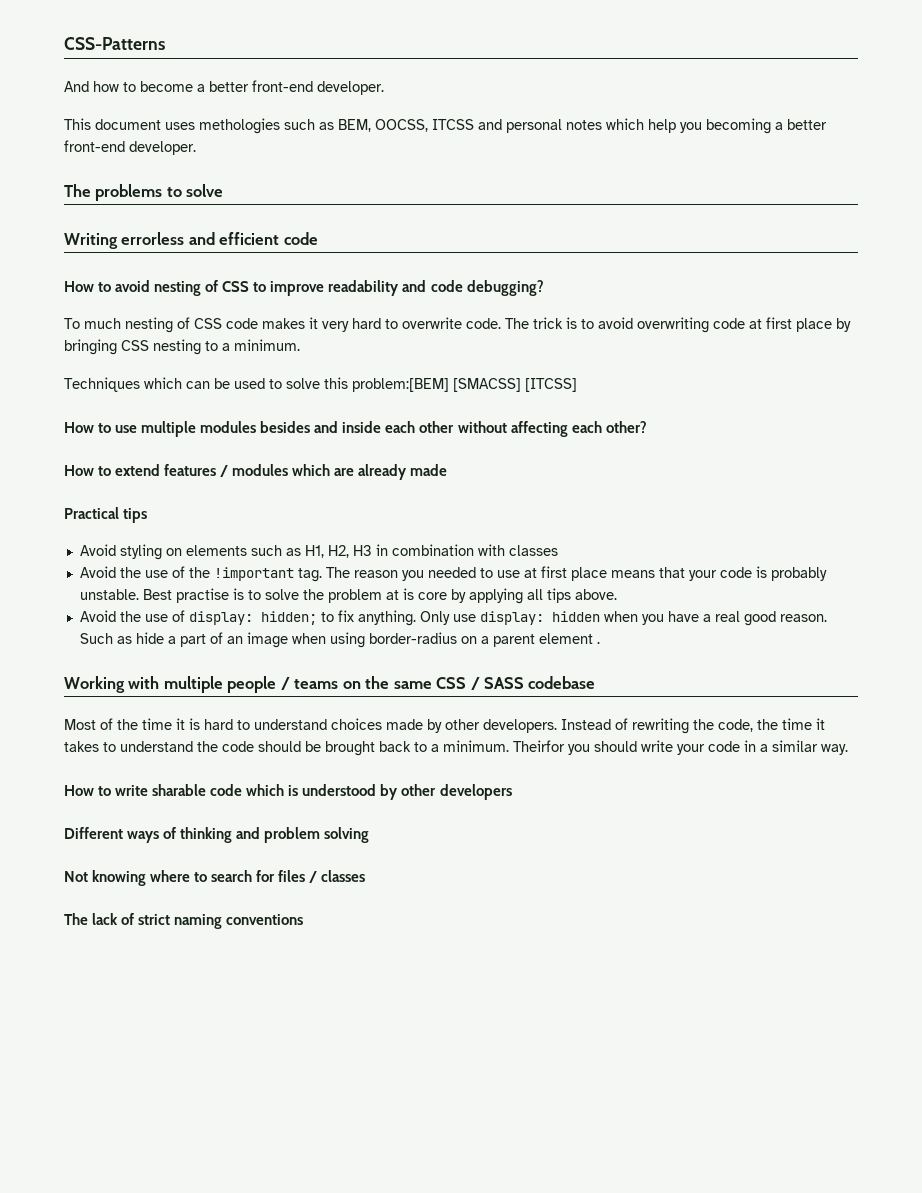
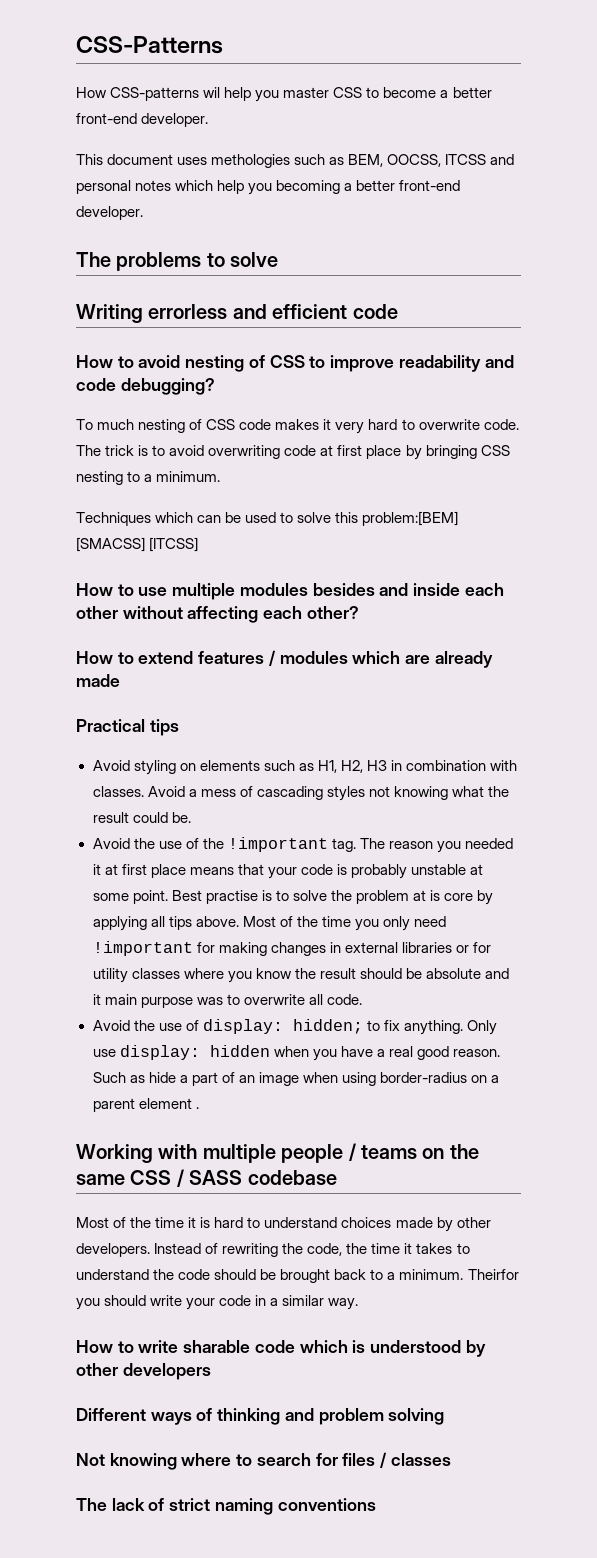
- And how to become a better front-end developer.
+ How CSS-patterns wil help you master CSS to become a better front-end developer.
- Avoid styling on elements such as H1, H2, H3 in combination with classes
+ Avoid styling on elements such as H1, H2, H3 in combination with classes. Avoid a mess of cascading styles not knowing what the result could be.
- The reason you needed to use at first place means that your code is probably unstable.
+ The reason you needed it at first place means that your code is probably unstable at some point.
+ Most of the time you only need !important for making changes in external libraries or for utility classes where you know the result should be absolute and it main purpose was to overwrite all code.

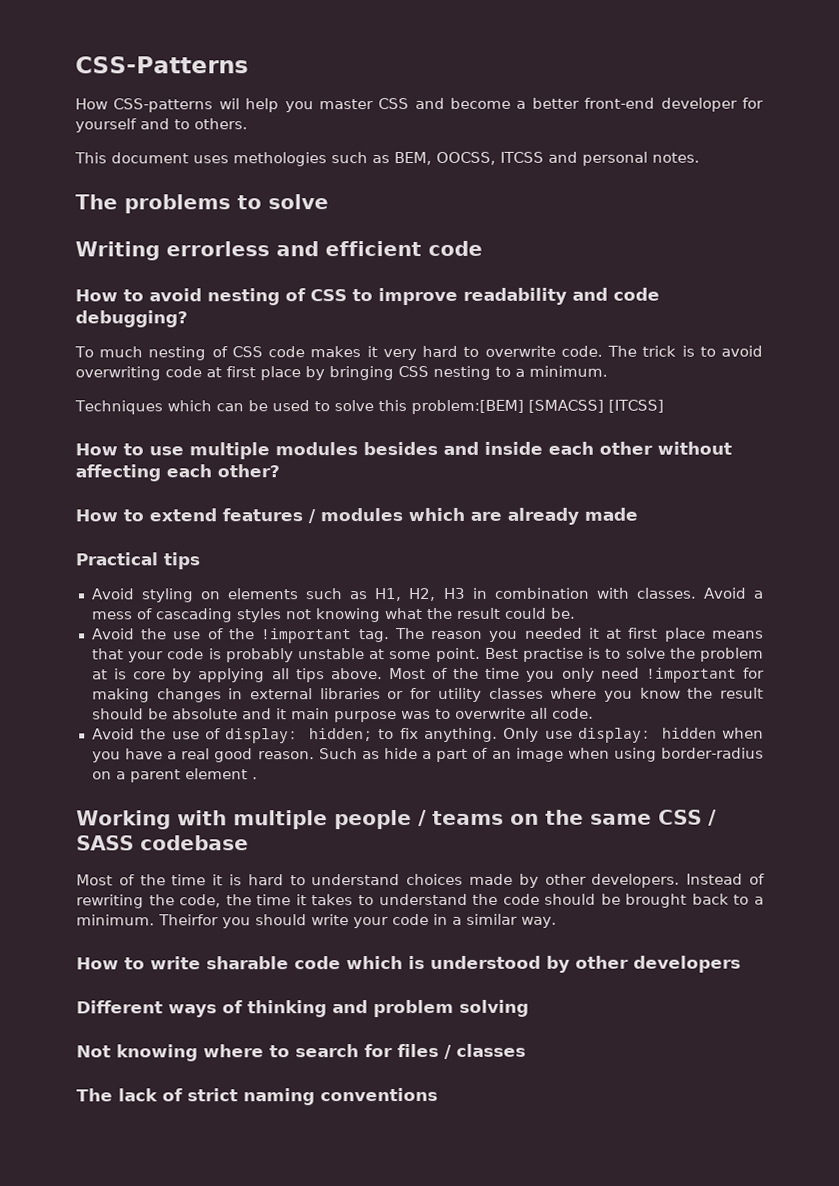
- How CSS-patterns wil help you master CSS to become a better front-end developer.
+ How CSS-patterns wil help you master CSS and become a better front-end developer for yourself and to others.
- This document uses methologies such as BEM, OOCSS, ITCSS and personal notes which help you becoming a better front-end developer.
+ This document uses methologies such as BEM, OOCSS, ITCSS and personal notes.

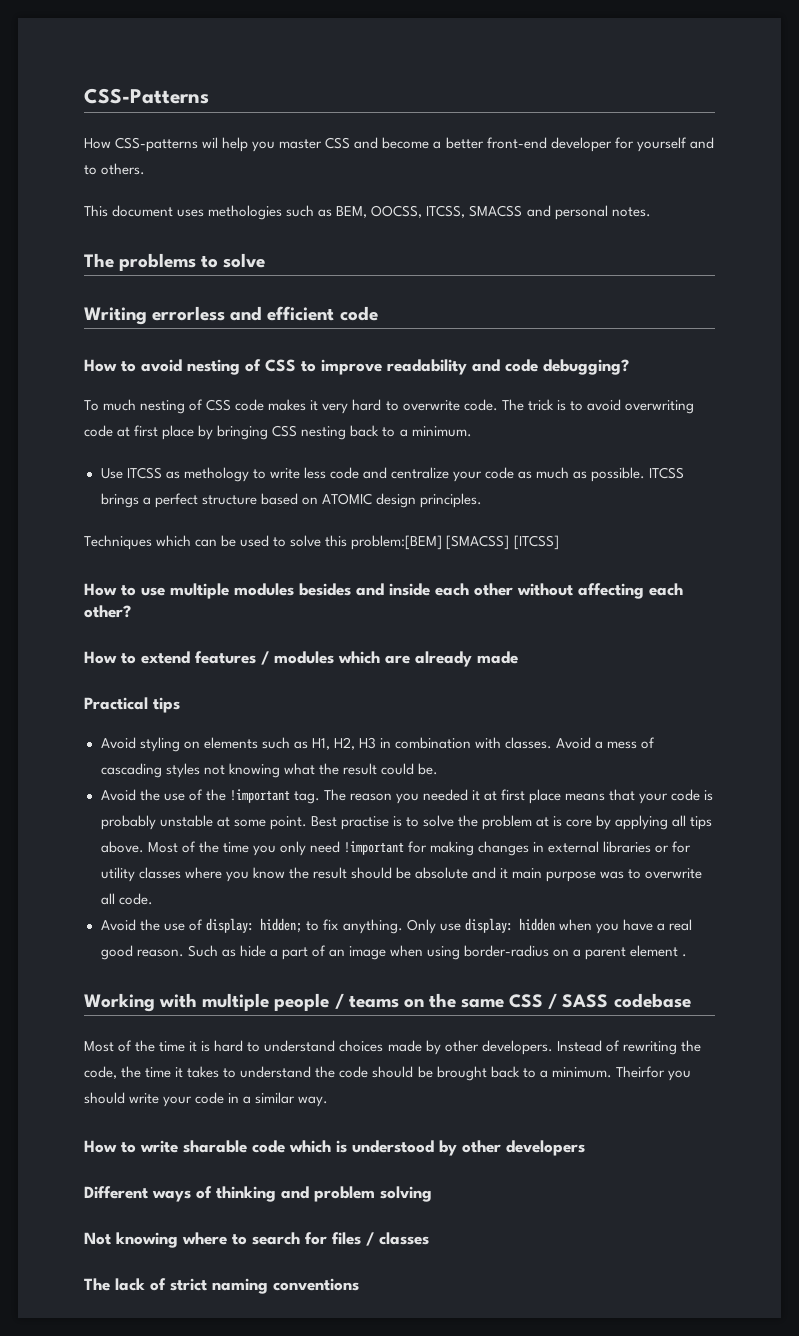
- This document uses methologies such as BEM, OOCSS, ITCSS and personal notes.
+ This document uses methologies such as BEM, OOCSS, ITCSS, SMACSS and personal notes.
- The trick is to avoid overwriting code at first place by bringing CSS nesting to a minimum.
+ The trick is to avoid overwriting code at first place by bringing CSS nesting back to a minimum.
+ Use ITCSS as methology to write less code and centralize your code as much as possible. ITCSS brings a perfect structure based on ATOMIC design principles.

